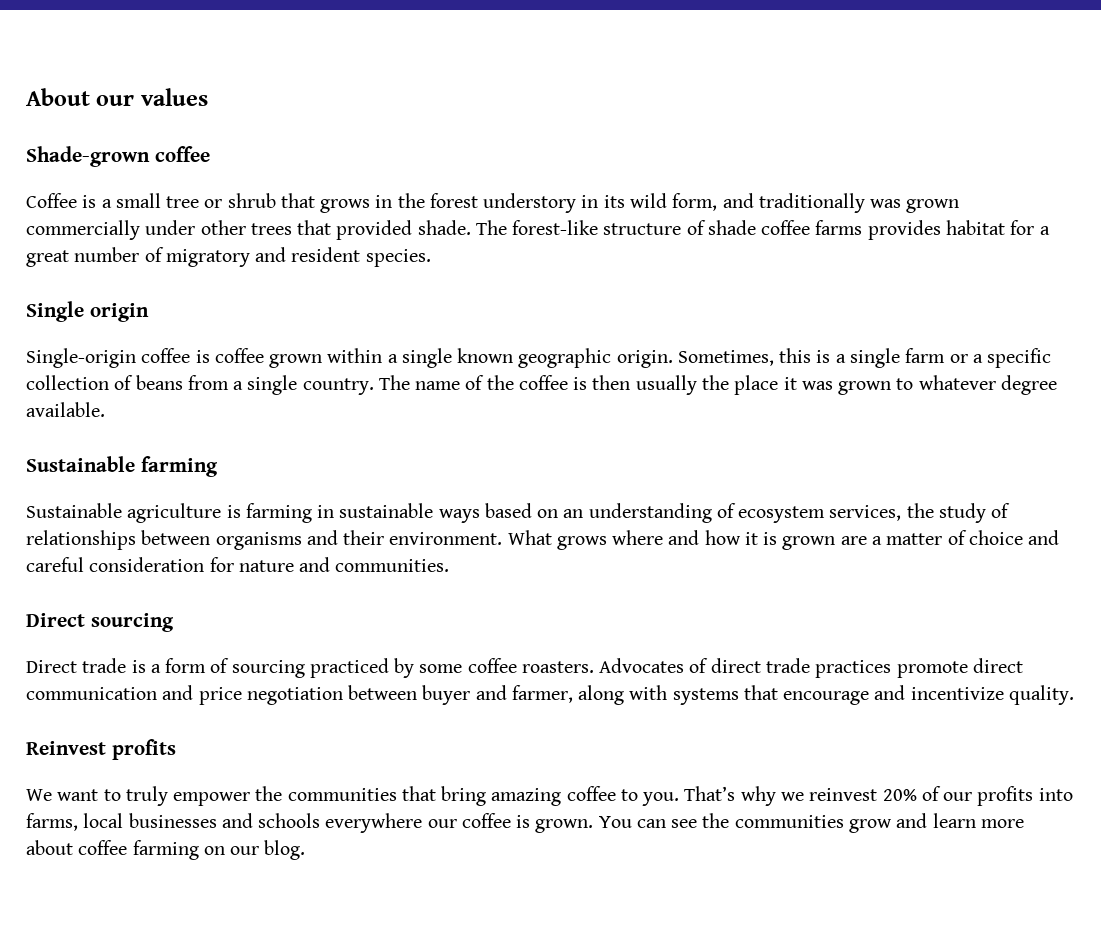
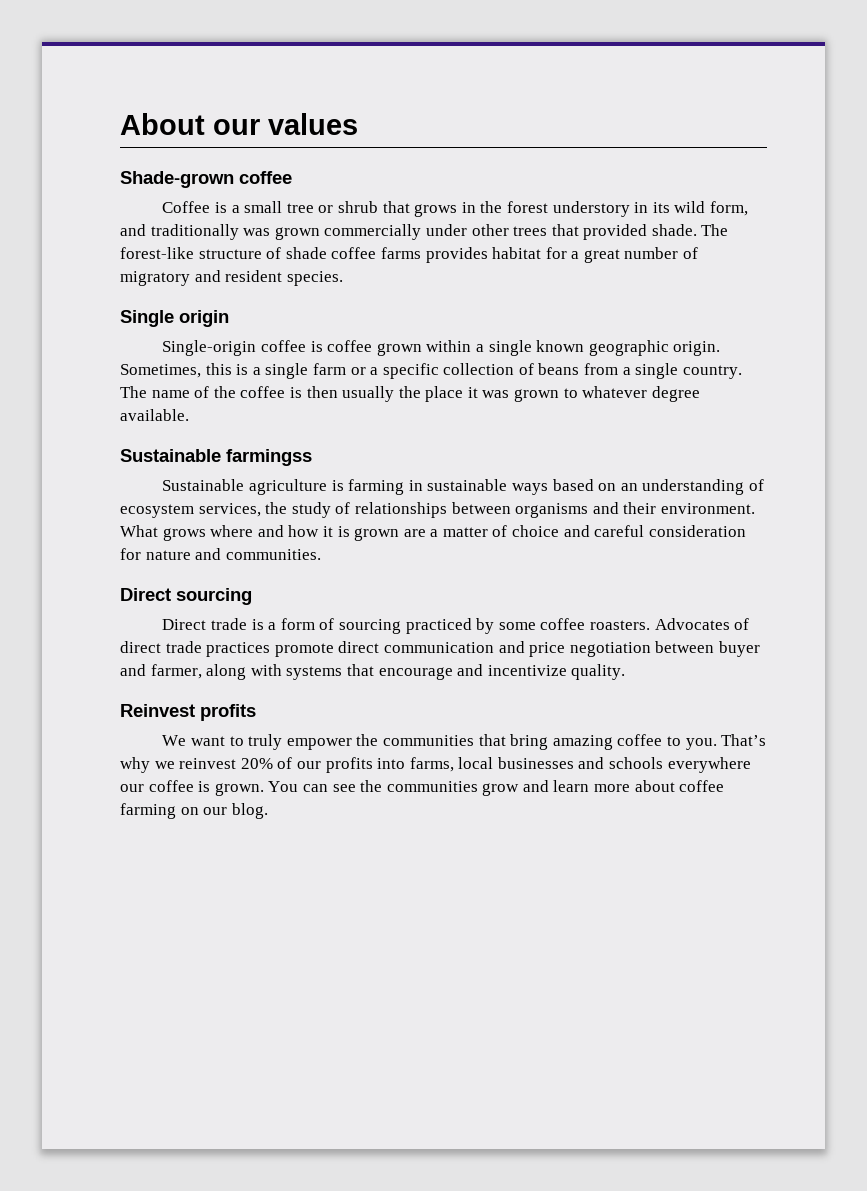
- Sustainable farming
+ Sustainable farmingss

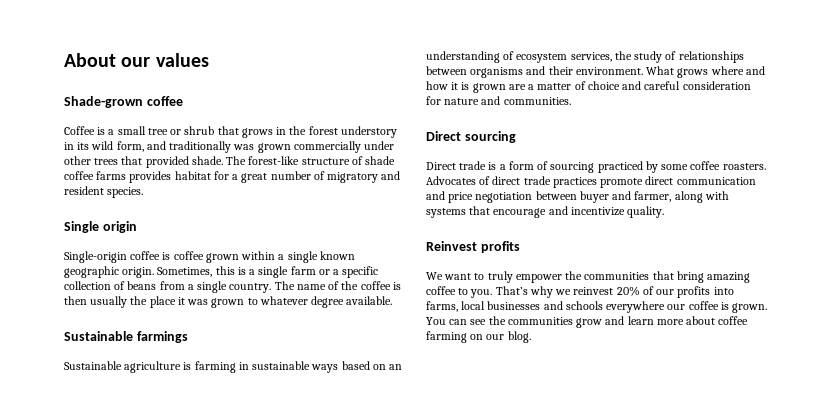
- Sustainable farmingss
+ Sustainable farmings

